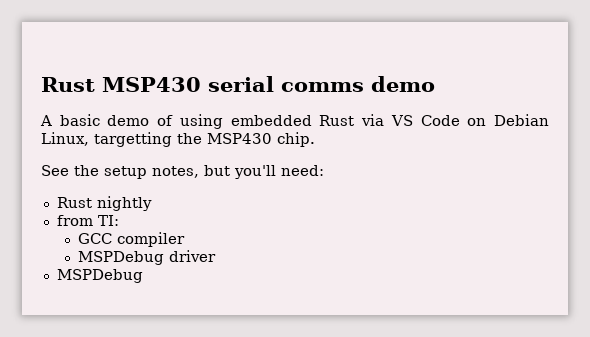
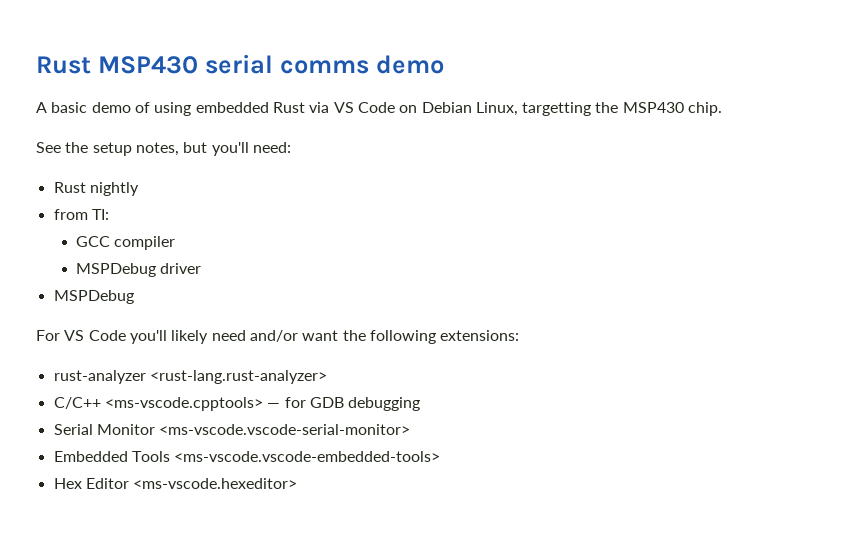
+ For VS Code you'll likely need and/or want the following extensions:
+ rust-analyzer <rust-lang.rust-analyzer>
+ C/C++ <ms-vscode.cpptools> — for GDB debugging
+ Serial Monitor <ms-vscode.vscode-serial-monitor>
+ Embedded Tools <ms-vscode.vscode-embedded-tools>
+ Hex Editor <ms-vscode.hexeditor>

